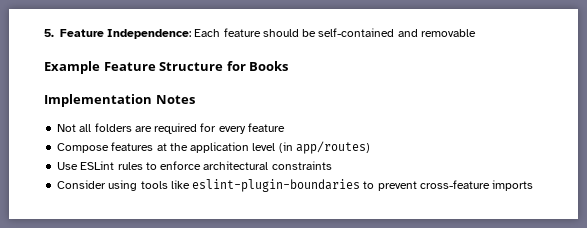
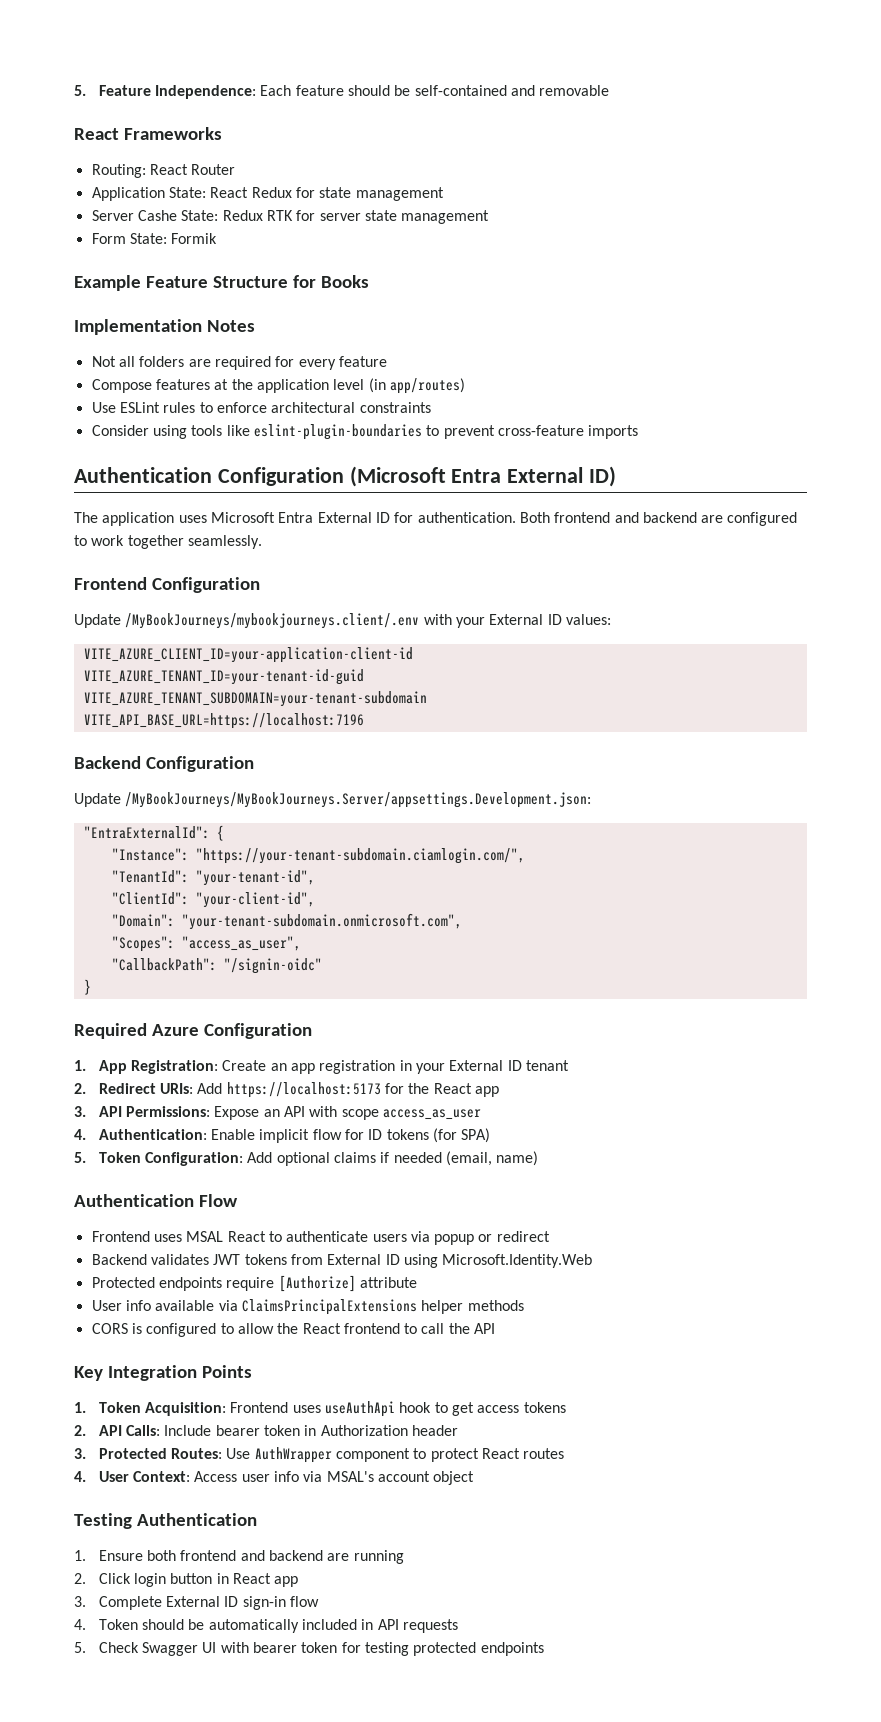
+ React Frameworks
+ Routing: React Router
+ Application State: React Redux for state management
+ Server Cashe State: Redux RTK for server state management
+ Form State: Formik
+ Authentication Configuration (Microsoft Entra External ID)
+ The application uses Microsoft Entra External ID for authentication. Both frontend and backend are configured to work together seamlessly.
+ Frontend Configuration
+ Update /MyBookJourneys/mybookjourneys.client/.env with your External ID values:
+ VITE_AZURE_CLIENT_ID=your-application-client-id
+ VITE_AZURE_TENANT_ID=your-tenant-id-guid
+ VITE_AZURE_TENANT_SUBDOMAIN=your-tenant-subdomain
+ VITE_API_BASE_URL=https://localhost:7196
+ Backend Configuration
+ Update /MyBookJourneys/MyBookJourneys.Server/appsettings.Development.json:
+ "EntraExternalId": {
+ "Instance": "https://your-tenant-subdomain.ciamlogin.com/",
+ "TenantId": "your-tenant-id",
+ "ClientId": "your-client-id",
+ "Domain": "your-tenant-subdomain.onmicrosoft.com",
+ "Scopes": "access_as_user",
+ "CallbackPath": "/signin-oidc"
+ }
+ Required Azure Configuration
+ 1. App Registration: Create an app registration in your External ID tenant
+ 2. Redirect URIs: Add https://localhost:5173 for the React app
+ 3. API Permissions: Expose an API with scope access_as_user
+ 4. Authentication: Enable implicit flow for ID tokens (for SPA)
+ 5. Token Configuration: Add optional claims if needed (email, name)
+ Authentication Flow
+ Frontend uses MSAL React to authenticate users via popup or redirect
+ Backend validates JWT tokens from External ID using Microsoft.Identity.Web
+ Protected endpoints require [Authorize] attribute
+ User info available via ClaimsPrincipalExtensions helper methods
+ CORS is configured to allow the React frontend to call the API
+ Key Integration Points
+ 1. Token Acquisition: Frontend uses useAuthApi hook to get access tokens
+ 2. API Calls: Include bearer token in Authorization header
+ 3. Protected Routes: Use AuthWrapper component to protect React routes
+ 4. User Context: Access user info via MSAL's account object
+ Testing Authentication
+ 1. Ensure both frontend and backend are running
+ 2. Click login button in React app
+ 3. Complete External ID sign-in flow
+ 4. Token should be automatically included in API requests
+ 5. Check Swagger UI with bearer token for testing protected endpoints

